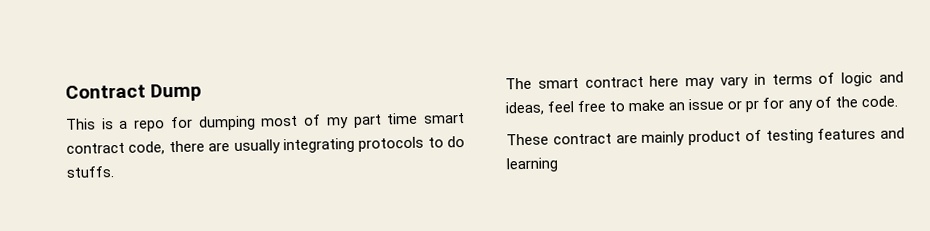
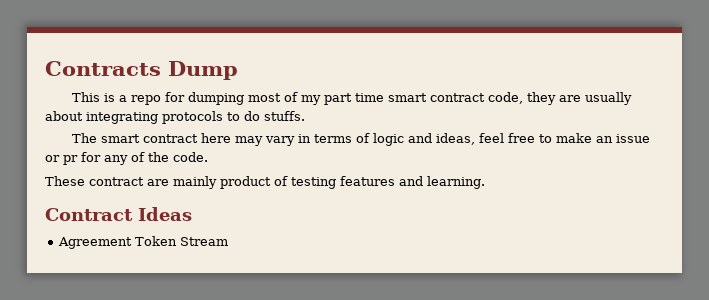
- Contract Dump
+ Contracts Dump
- This is a repo for dumping most of my part time smart contract code, there are usually integrating protocols to do stuffs.
+ This is a repo for dumping most of my part time smart contract code, they are usually about integrating protocols to do stuffs.
- These contract are mainly product of testing features and learning
+ These contract are mainly product of testing features and learning.
+ Contract Ideas
+ Agreement Token Stream

